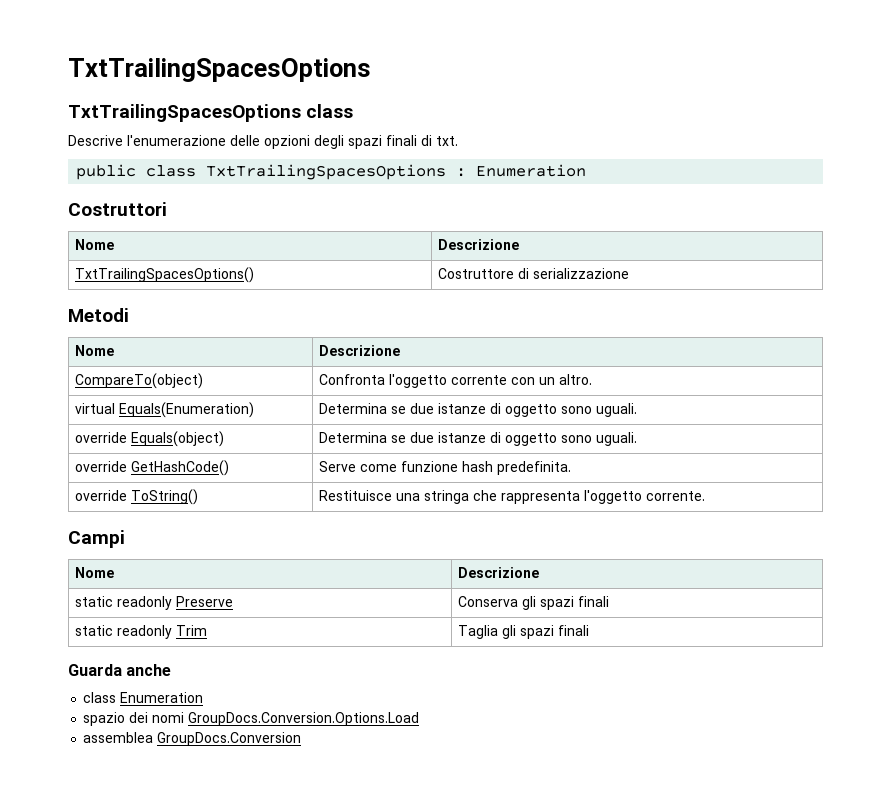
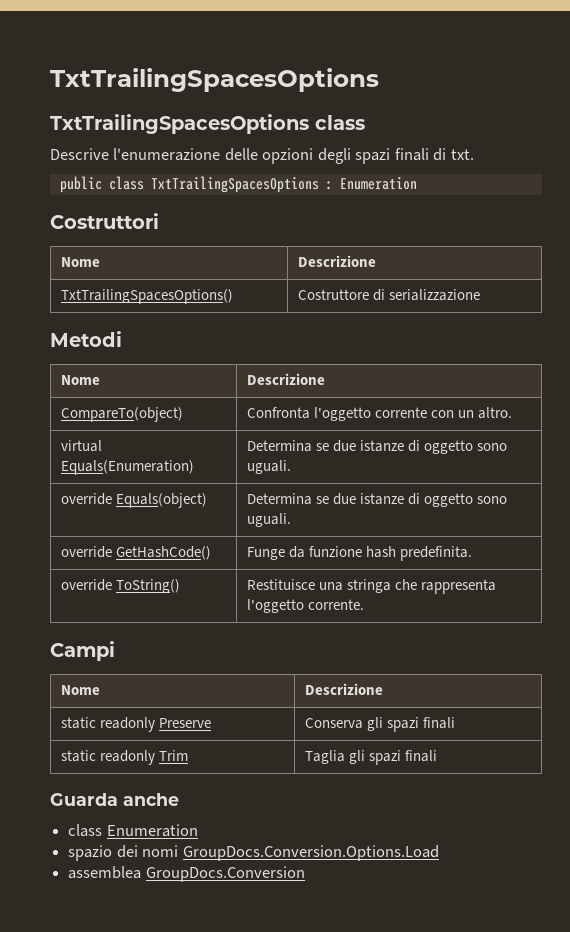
- override GetHashCode() | Serve come funzione hash predefinita.
+ override GetHashCode() | Funge da funzione hash predefinita.

